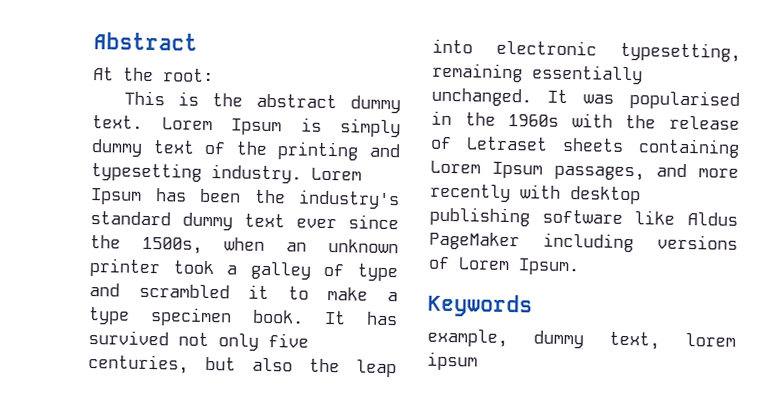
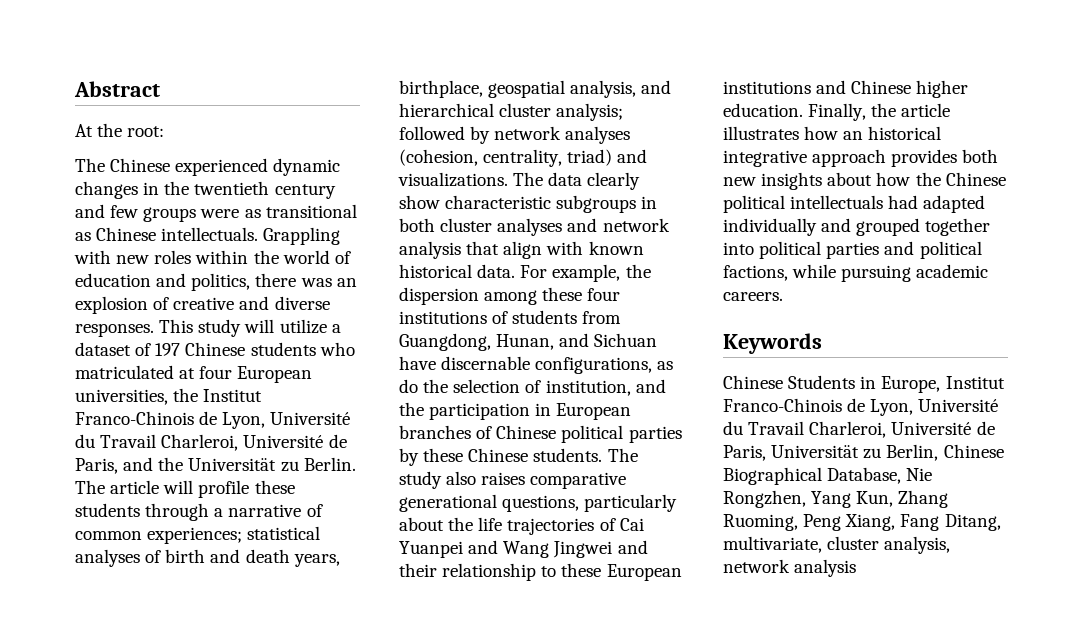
- This is the abstract dummy text. Lorem Ipsum is simply dummy text of the printing and typesetting industry. Lorem Ipsum has been the industry's standard dummy text ever since the 1500s, when an unknown printer took a galley of type and scrambled it to make a type specimen book. It has survived not only five centuries, but also the leap into electronic typesetting, remaining essentially unchanged. It was popularised in the 1960s with the release of Letraset sheets containing Lorem Ipsum passages, and more recently with desktop publishing software like Aldus PageMaker including versions of Lorem Ipsum.
+ The Chinese experienced dynamic changes in the twentieth century and few groups were as transitional as Chinese intellectuals. Grappling with new roles within the world of education and politics, there was an explosion of creative and diverse responses. This study will utilize a dataset of 197 Chinese students who matriculated at four European universities, the Institut Franco-Chinois de Lyon, Université du Travail Charleroi, Université de Paris, and the Universität zu Berlin. The article will profile these students through a narrative of common experiences; statistical analyses of birth and death years, birthplace, geospatial analysis, and hierarchical cluster analysis; followed by network analyses (cohesion, centrality, triad) and visualizations. The data clearly show characteristic subgroups in both cluster analyses and network analysis that align with known historical data. For example, the dispersion among these four institutions of students from Guangdong, Hunan, and Sichuan have discernable configurations, as do the selection of institution, and the participation in European branches of Chinese political parties by these Chinese students. The study also raises comparative generational questions, particularly about the life trajectories of Cai Yuanpei and Wang Jingwei and their relationship to these European institutions and Chinese higher education. Finally, the article illustrates how an historical integrative approach provides both new insights about how the Chinese political intellectuals had adapted individually and grouped together into political parties and political factions, while pursuing academic careers.
  Keywords
- example, dummy text, lorem ipsum
+ Chinese Students in Europe, Institut Franco-Chinois de Lyon, Université du Travail Charleroi, Université de Paris, Universität zu Berlin, Chinese Biographical Database, Nie Rongzhen, Yang Kun, Zhang Ruoming, Peng Xiang, Fang Ditang, multivariate, cluster analysis, network analysis

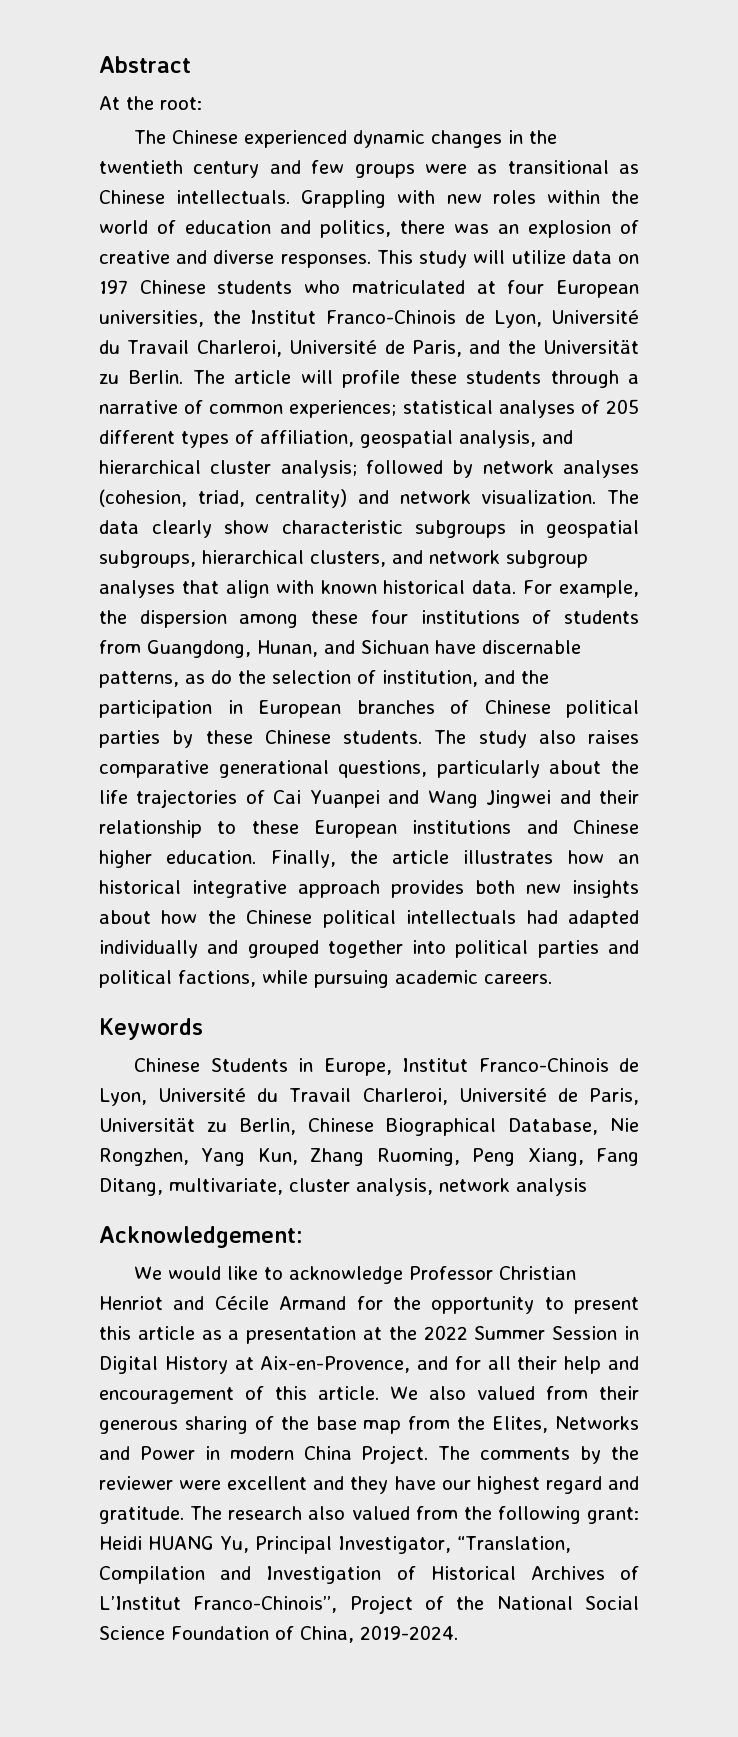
- This study will utilize a dataset of 197 Chinese students who matriculated at four European universities, the Institut Franco-Chinois de Lyon, Université du Travail Charleroi, Université de Paris, and the Universität zu Berlin.
+ This study will utilize data on 197 Chinese students who matriculated at four European universities, the Institut Franco-Chinois de Lyon, Université du Travail Charleroi, Université de Paris, and the Universität zu Berlin.
- The article will profile these students through a narrative of common experiences; statistical analyses of birth and death years, birthplace, geospatial analysis, and hierarchical cluster analysis; followed by network analyses (cohesion, centrality, triad) and visualizations.
+ The article will profile these students through a narrative of common experiences; statistical analyses of 205 different types of affiliation, geospatial analysis, and hierarchical cluster analysis; followed by network analyses (cohesion, triad, centrality) and network visualization.
- The data clearly show characteristic subgroups in both cluster analyses and network analysis that align with known historical data.
+ The data clearly show characteristic subgroups in geospatial subgroups, hierarchical clusters, and network subgroup analyses that align with known historical data.
- For example, the dispersion among these four institutions of students from Guangdong, Hunan, and Sichuan have discernable configurations, as do the selection of institution, and the participation in European branches of Chinese political parties by these Chinese students.
+ For example, the dispersion among these four institutions of students from Guangdong, Hunan, and Sichuan have discernable patterns, as do the selection of institution, and the participation in European branches of Chinese political parties by these Chinese students.
+ Acknowledgement:
+ We would like to acknowledge Professor Christian Henriot and Cécile Armand for the opportunity to present this article as a presentation at the 2022 Summer Session in Digital History at Aix-en-Provence, and for all their help and encouragement of this article. We also valued from their generous sharing of the base map from the Elites, Networks and Power in modern China Project. The comments by the reviewer were excellent and they have our highest regard and gratitude. The research also valued from the following grant: Heidi HUANG Yu, Principal Investigator, “Translation, Compilation and Investigation of Historical Archives of L’Institut Franco-Chinois”, Project of the National Social Science Foundation of China, 2019-2024.

